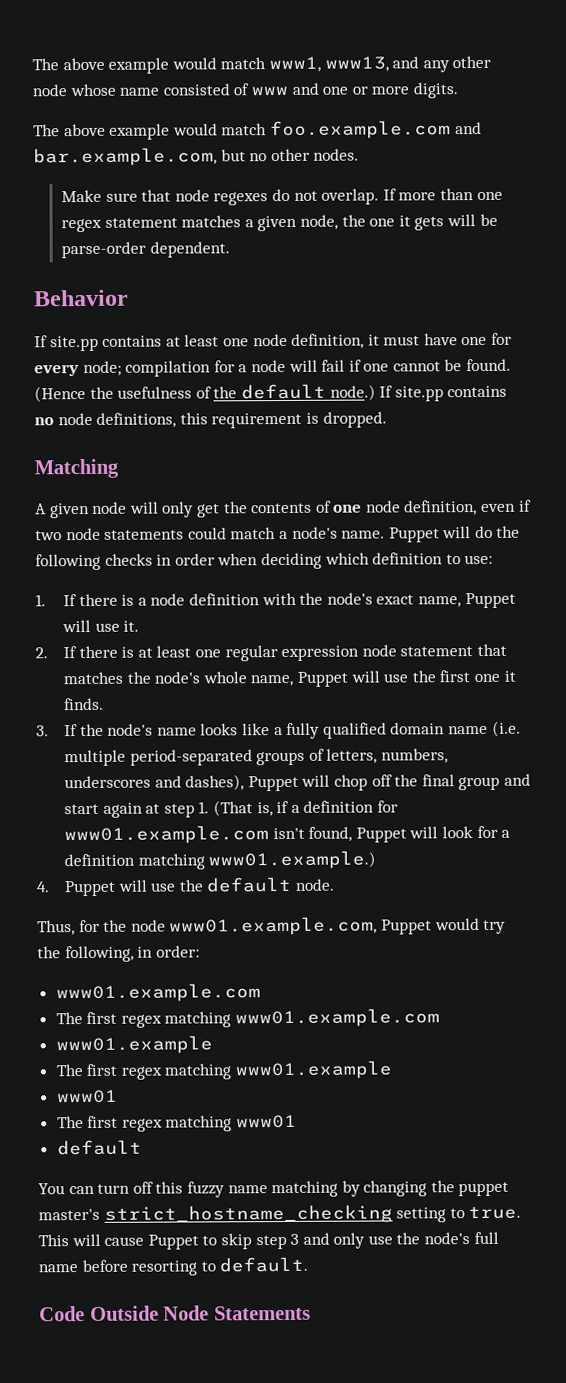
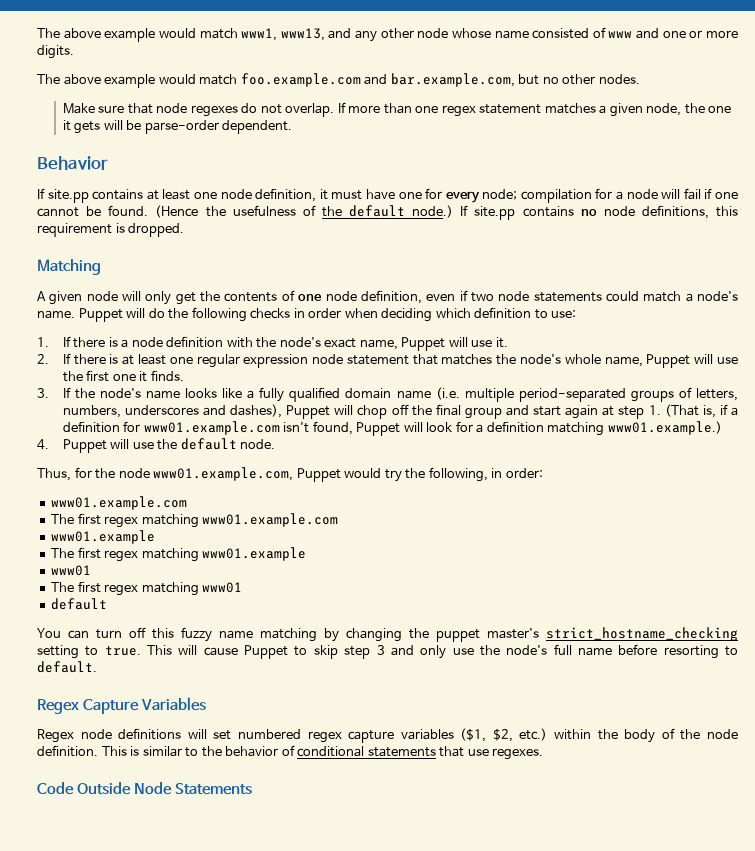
+ Regex Capture Variables
+ Regex node definitions will set numbered regex capture variables ($1, $2, etc.) within the body of the node definition. This is similar to the behavior of conditional statements that use regexes.

